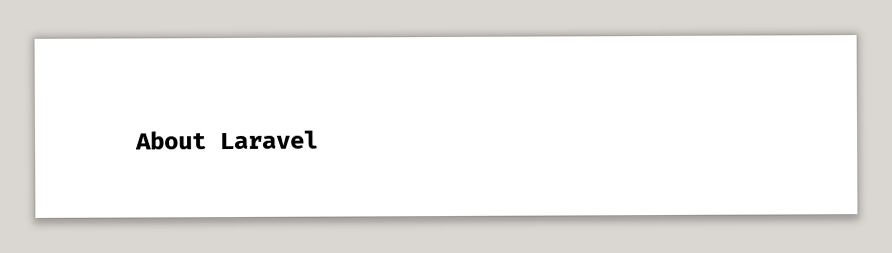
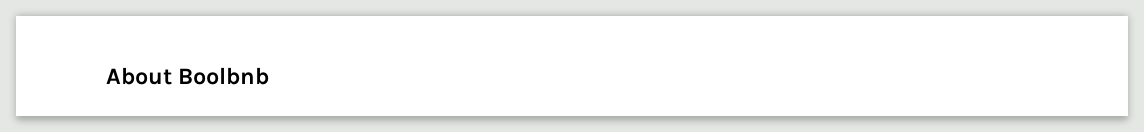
- About Laravel
+ About Boolbnb

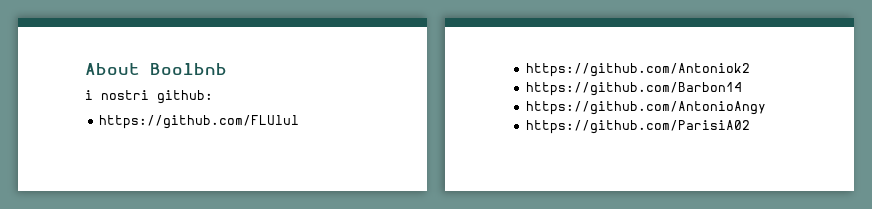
+ i nostri github:
+ https://github.com/FLUlul
+ https://github.com/Antoniok2
+ https://github.com/Barbon14
+ https://github.com/AntonioAngy
+ https://github.com/ParisiA02

